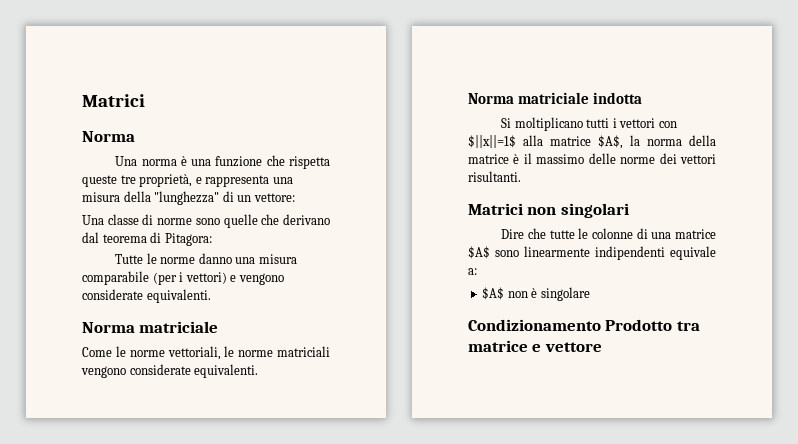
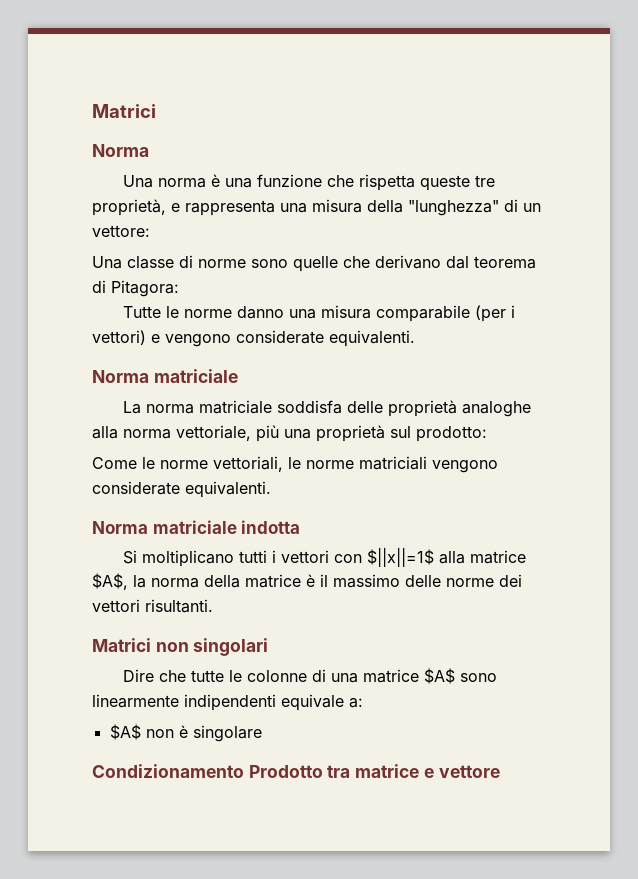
+ La norma matriciale soddisfa delle proprietà analoghe alla norma vettoriale, più una proprietà sul prodotto:

